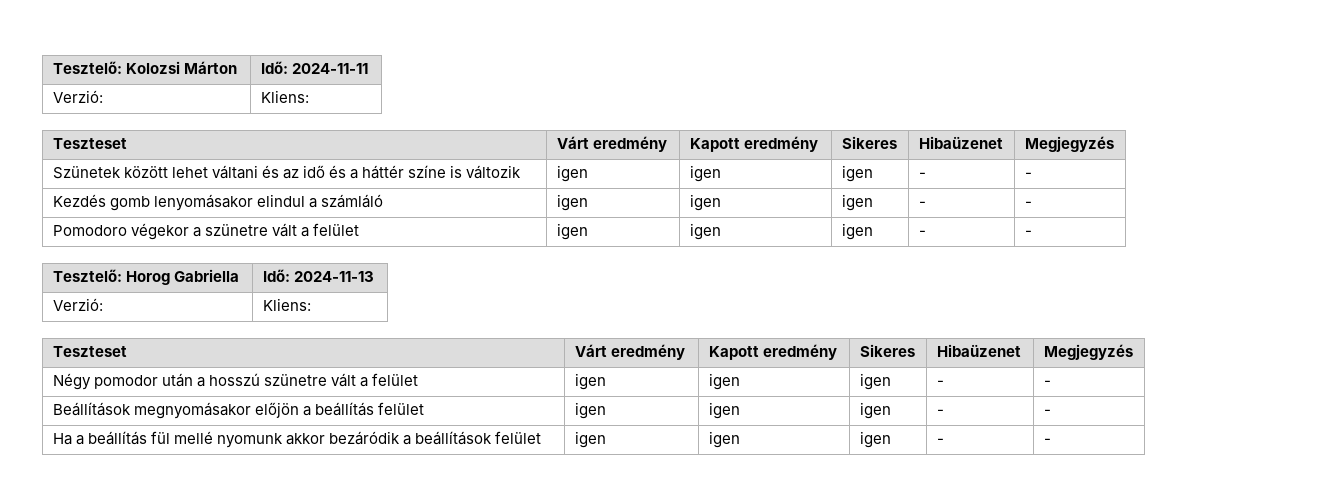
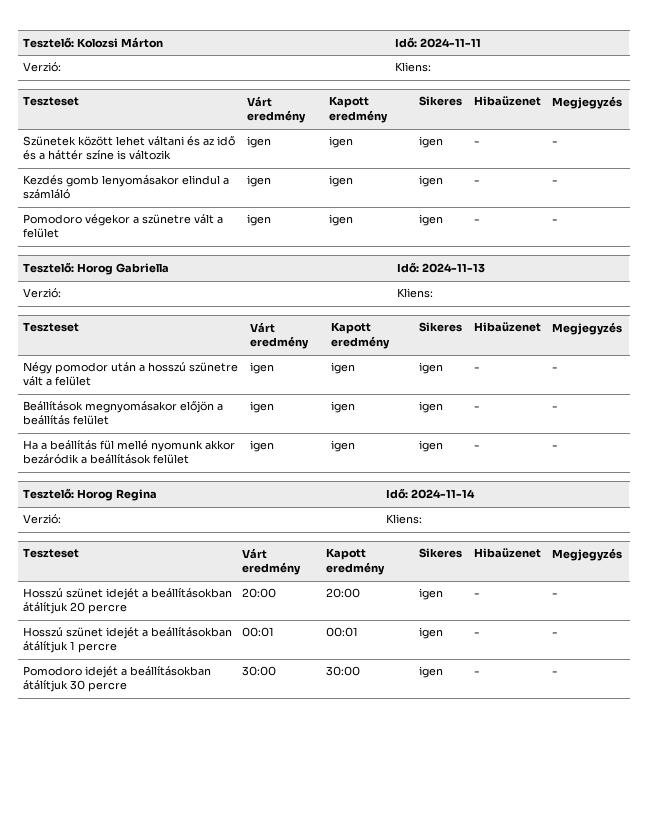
+ Tesztelő: Horog Regina | Idő: 2024-11-14
+ Verzió: | Kliens:
+ Teszteset | Várt eredmény | Kapott eredmény | Sikeres | Hibaüzenet | Megjegyzés
+ Hosszú szünet idejét a beállításokban átálítjuk 20 percre | 20:00 | 20:00 | igen | - | -
+ Hosszú szünet idejét a beállításokban átálítjuk 1 percre | 00:01 | 00:01 | igen | - | -
+ Pomodoro idejét a beállításokban átálítjuk 30 percre | 30:00 | 30:00 | igen | - | -

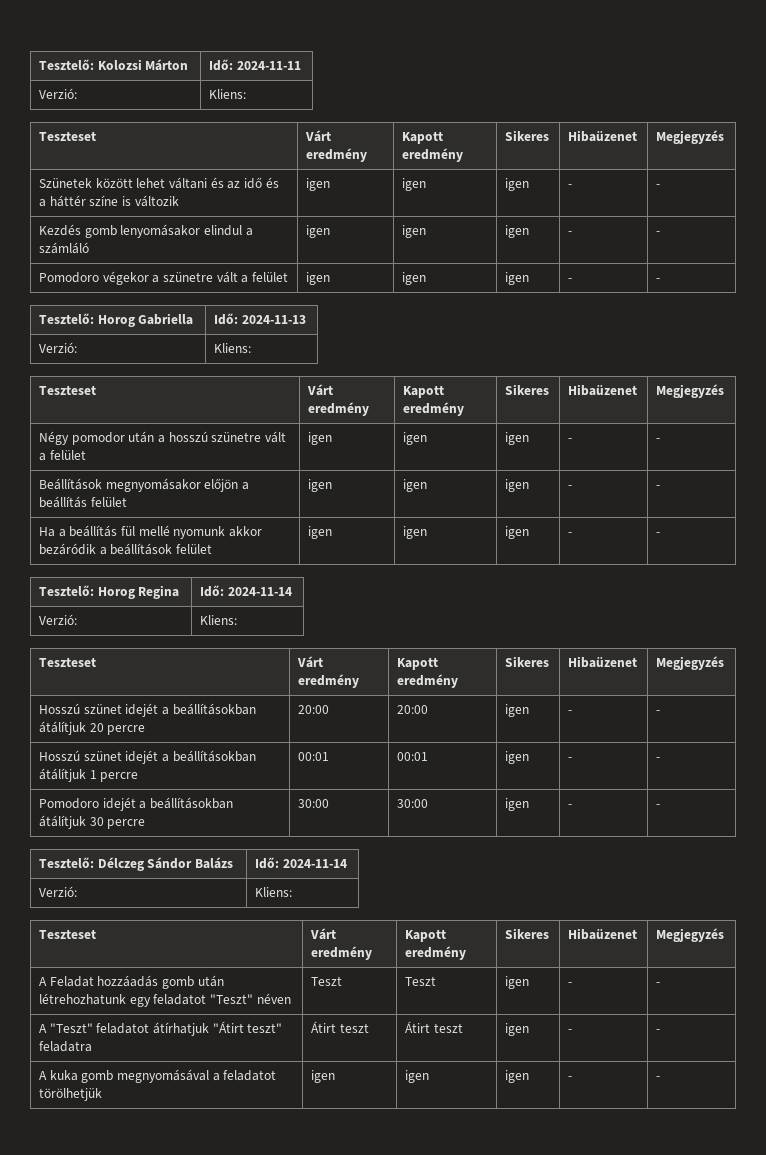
+ Tesztelő: Délczeg Sándor Balázs | Idő: 2024-11-14
+ Verzió: | Kliens:
+ Teszteset | Várt eredmény | Kapott eredmény | Sikeres | Hibaüzenet | Megjegyzés
+ A Feladat hozzáadás gomb után létrehozhatunk egy feladatot "Teszt" néven | Teszt | Teszt | igen | - | -
+ A "Teszt" feladatot átírhatjuk "Átirt teszt" feladatra | Átirt teszt | Átirt teszt | igen | - | -
+ A kuka gomb megnyomásával a feladatot törölhetjük | igen | igen | igen | - | -

